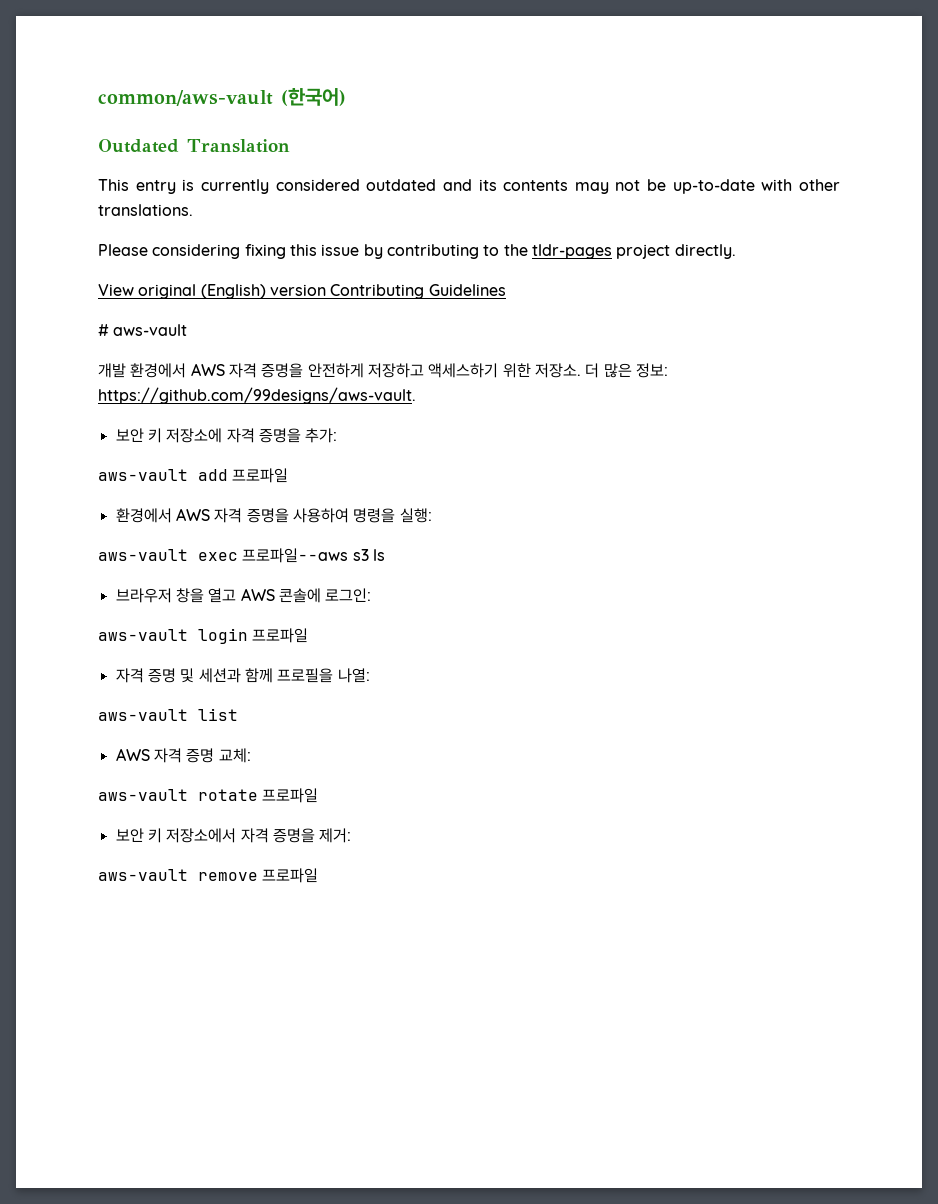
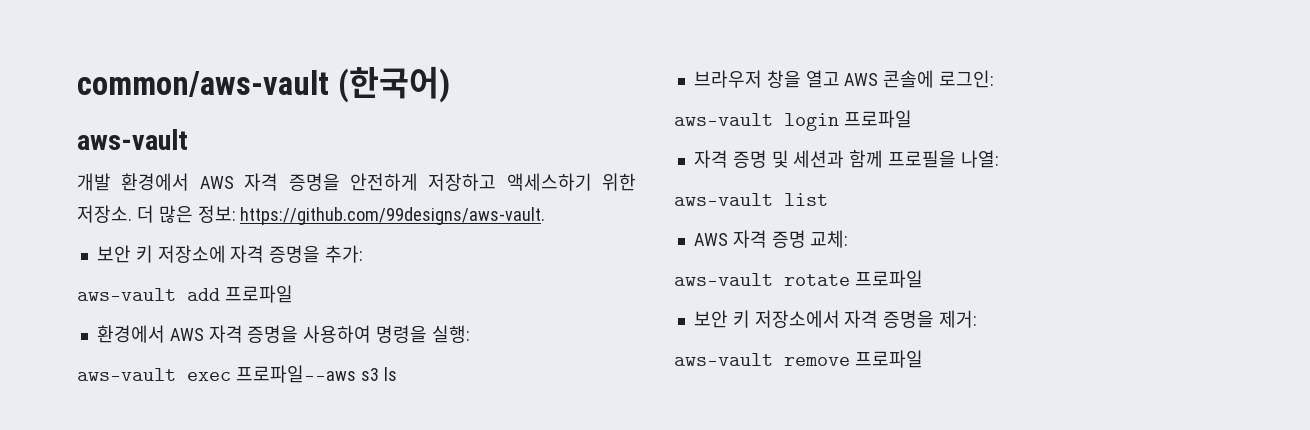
  common/aws-vault (한국어)
- Outdated Translation
- This entry is currently considered outdated and its contents may not be up-to-date with other translations.
- Please considering fixing this issue by contributing to the tldr-pages project directly.
- View original (English) version Contributing Guidelines
- # aws-vault
+ aws-vault

